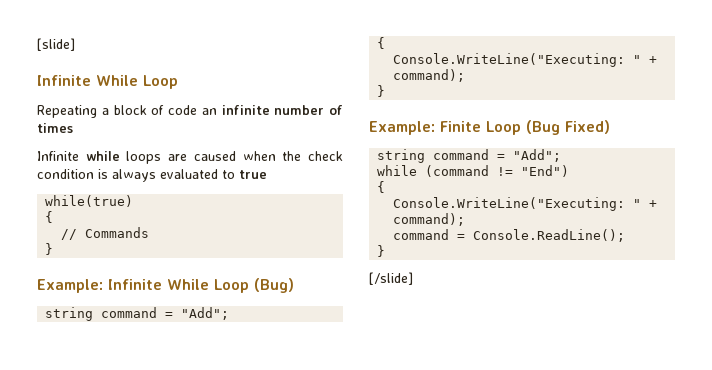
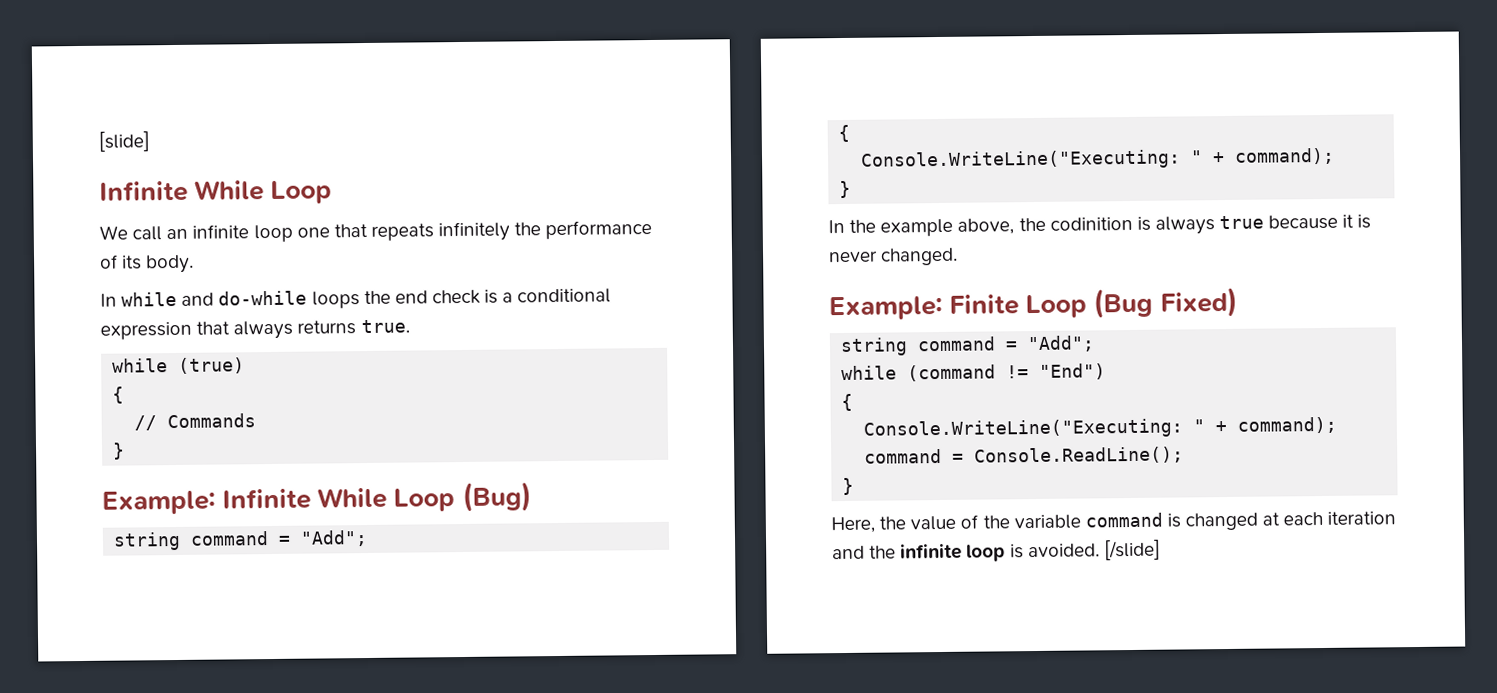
- Repeating a block of code an infinite number of times
- Infinite while loops are caused when the check condition is always evaluated to true
- while(true)
+ We call an infinite loop one that repeats infinitely the performance of its body.
+ In while and do-while loops the end check is a conditional expression that always returns true.
+ while (true)
+ In the example above, the codinition is always true because it is never changed.
+ Here, the value of the variable command is changed at each iteration and the infinite loop is avoided.

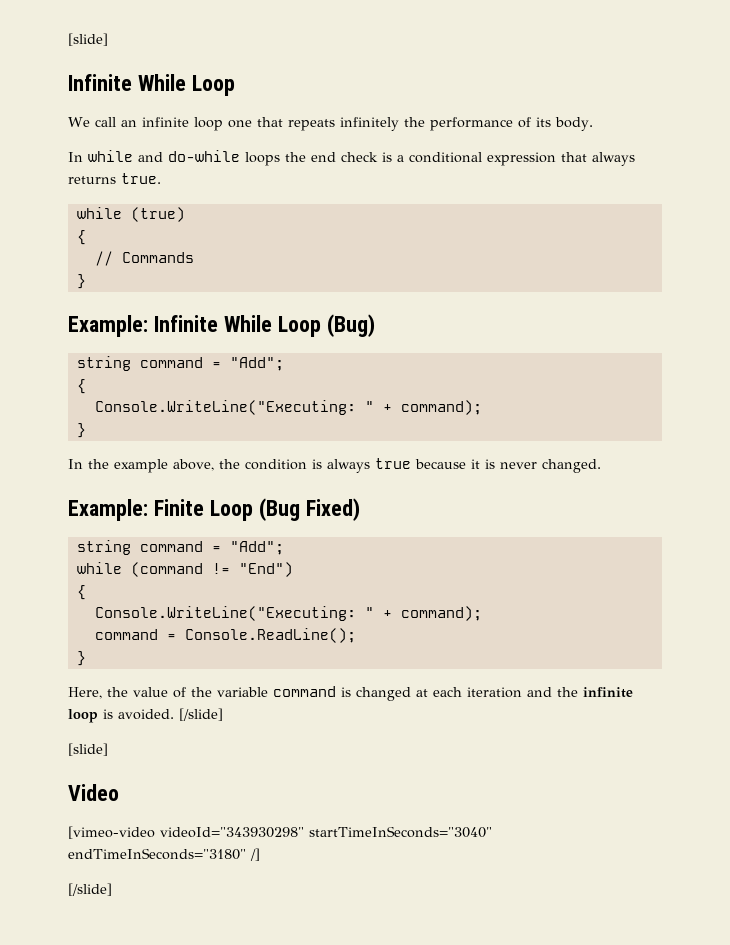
- In the example above, the codinition is always true because it is never changed.
+ In the example above, the condition is always true because it is never changed.
  Here, the value of the variable command is changed at each iteration and the infinite loop is avoided. [/slide]
+ [slide]
+ Video
+ [vimeo-video videoId="343930298" startTimeInSeconds="3040" endTimeInSeconds="3180" /]
+ [/slide]

